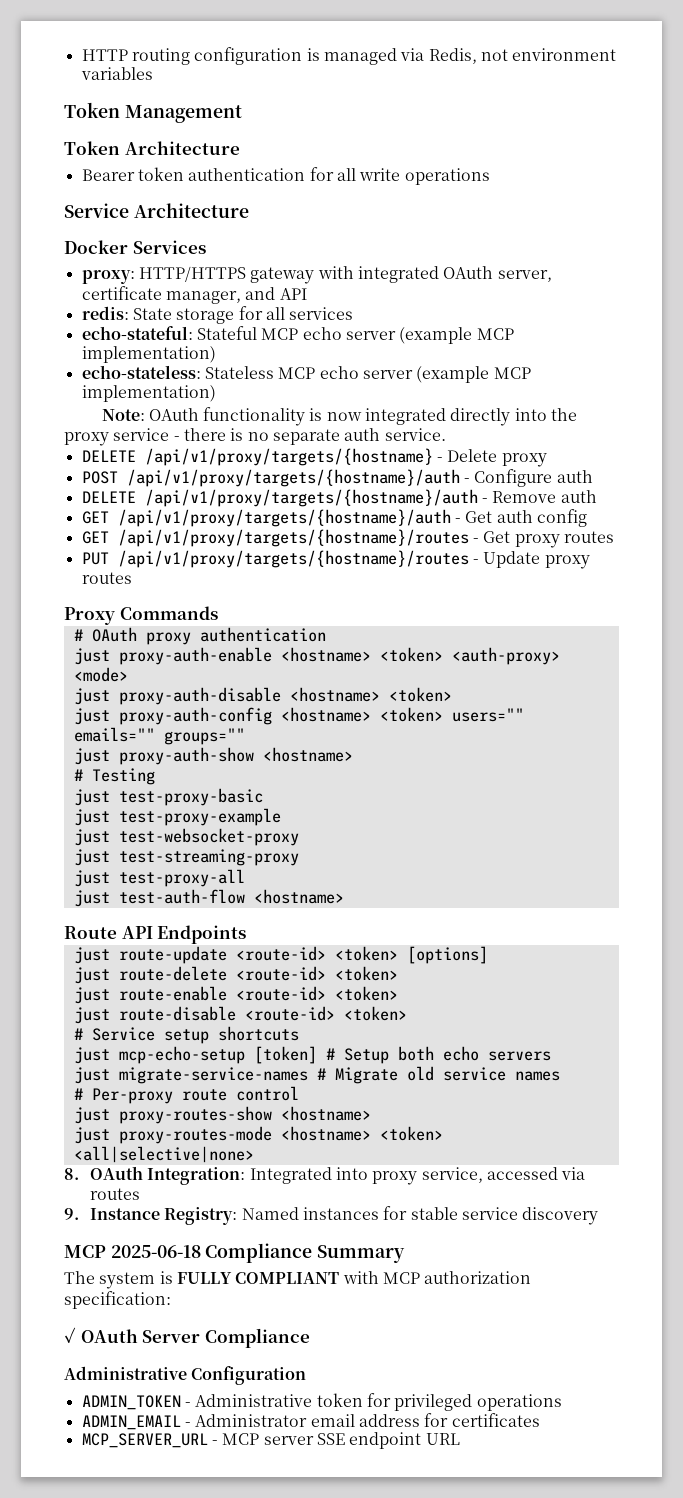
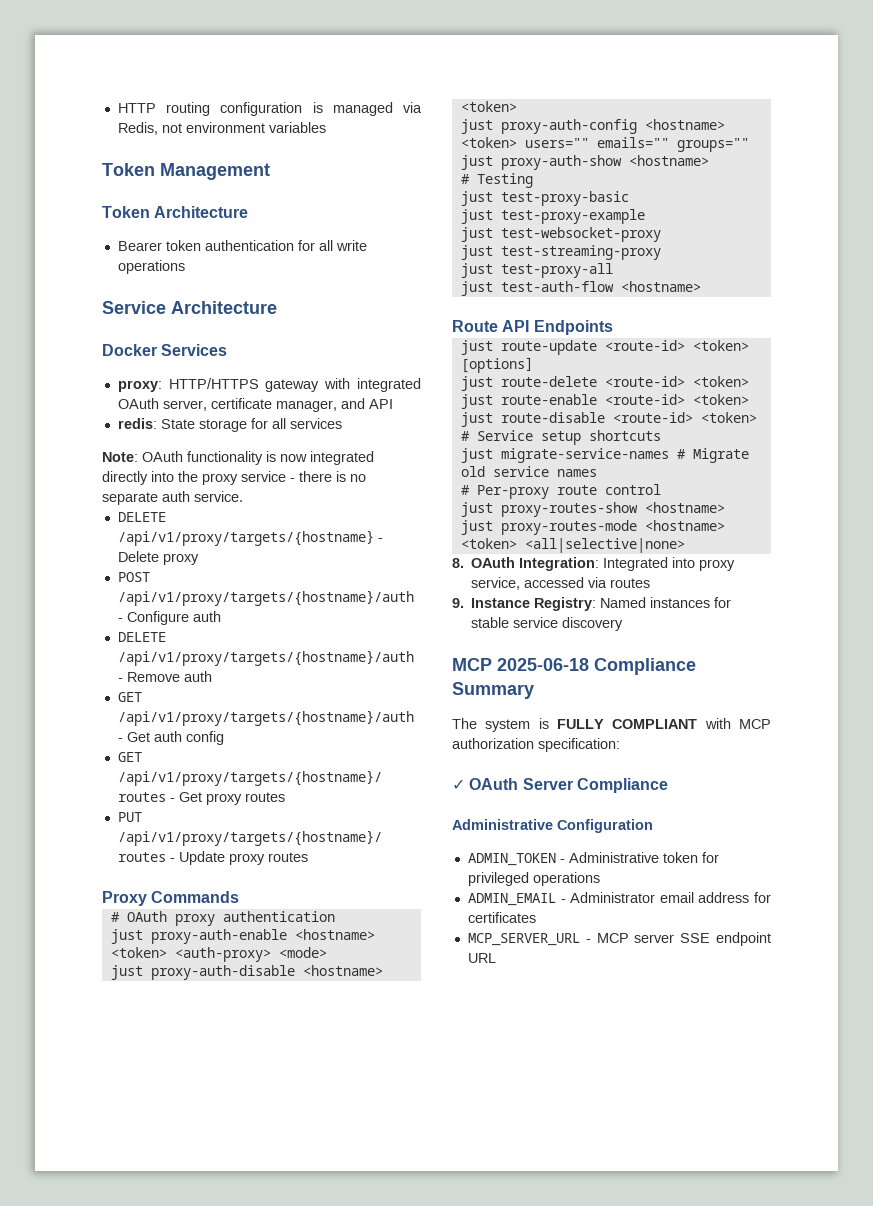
- echo-stateful: Stateful MCP echo server (example MCP implementation)
- echo-stateless: Stateless MCP echo server (example MCP implementation)
- just mcp-echo-setup [token] # Setup both echo servers

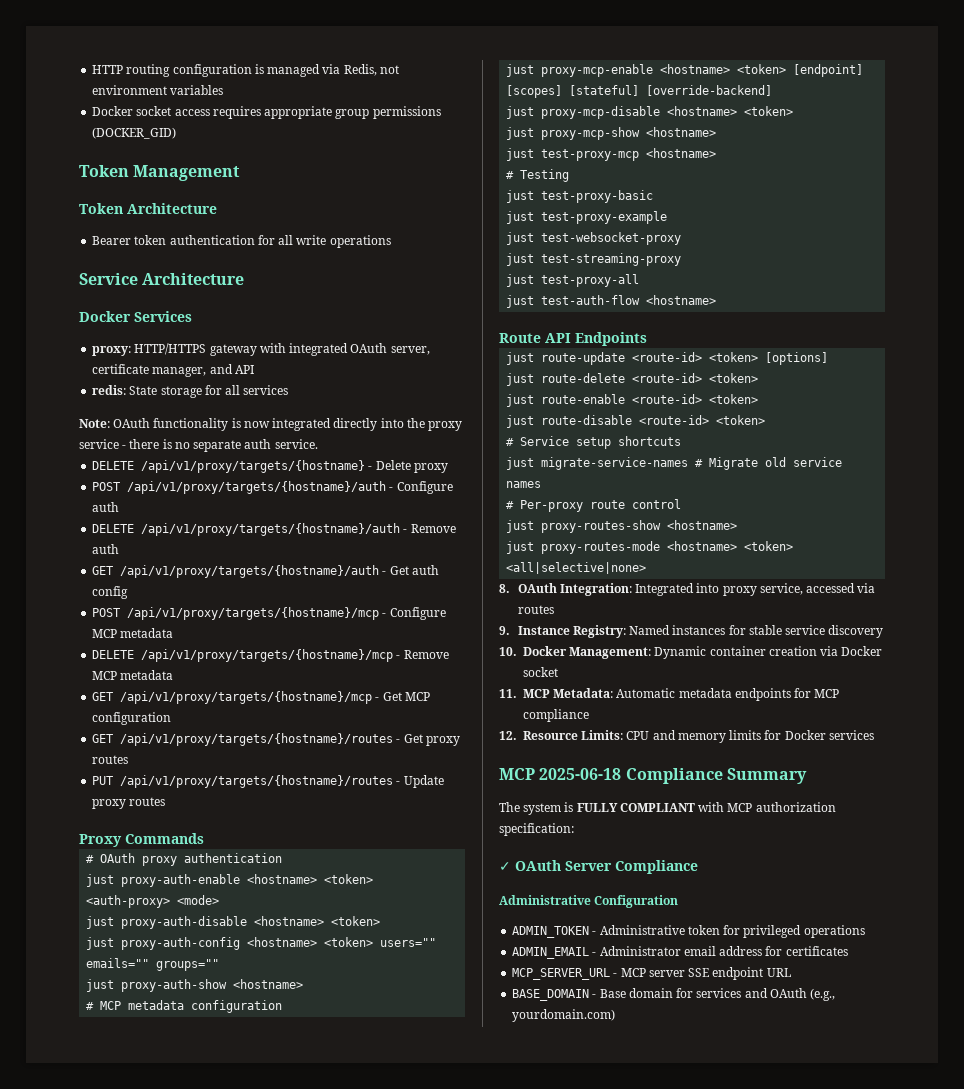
+ Docker socket access requires appropriate group permissions (DOCKER_GID)
+ POST /api/v1/proxy/targets/{hostname}/mcp - Configure MCP metadata
+ DELETE /api/v1/proxy/targets/{hostname}/mcp - Remove MCP metadata
+ GET /api/v1/proxy/targets/{hostname}/mcp - Get MCP configuration
+ # MCP metadata configuration
+ just proxy-mcp-enable <hostname> <token> [endpoint] [scopes] [stateful] [override-backend]
+ just proxy-mcp-disable <hostname> <token>
+ just proxy-mcp-show <hostname>
+ just test-proxy-mcp <hostname>
+ 10. Docker Management: Dynamic container creation via Docker socket
+ 11. MCP Metadata: Automatic metadata endpoints for MCP compliance
+ 12. Resource Limits: CPU and memory limits for Docker services
+ BASE_DOMAIN - Base domain for services and OAuth (e.g., yourdomain.com)

